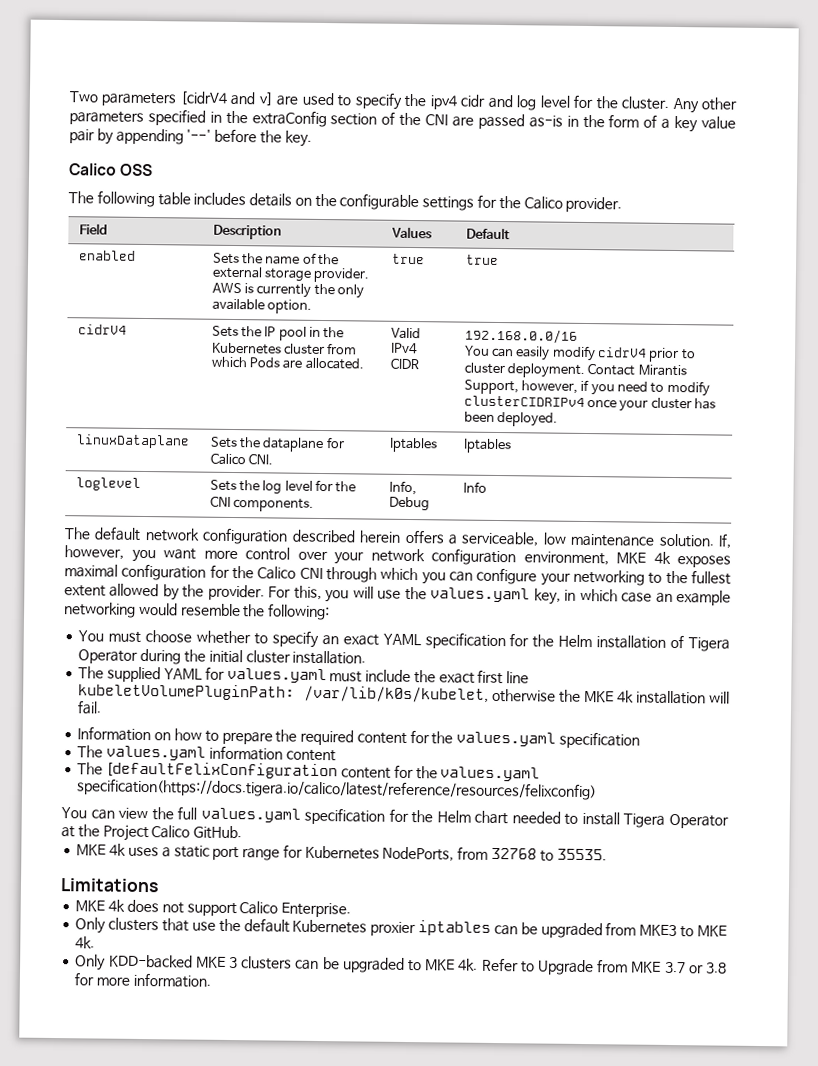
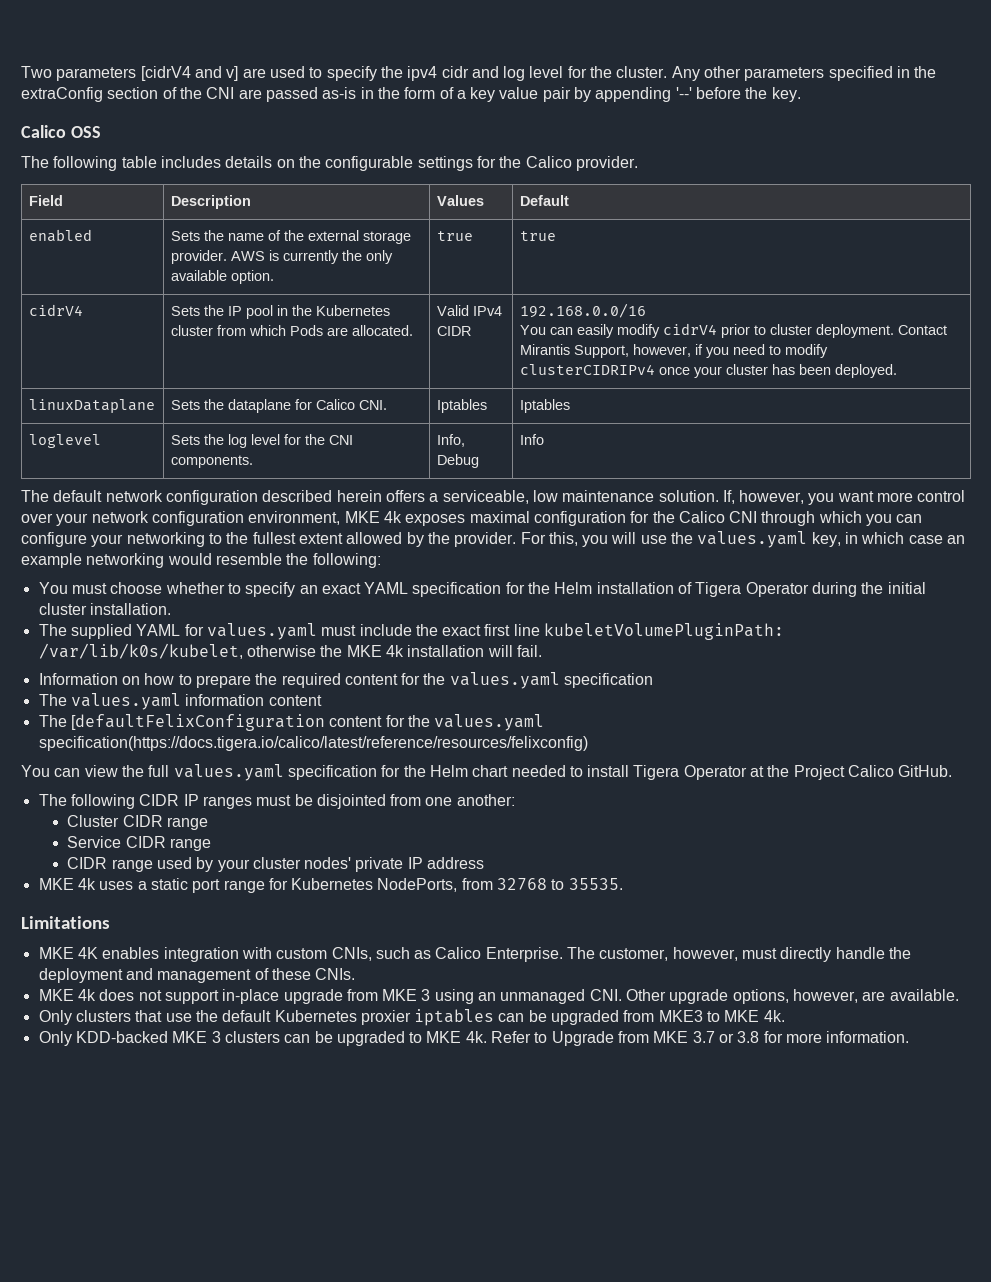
+ The following CIDR IP ranges must be disjointed from one another:
+ Cluster CIDR range
+ Service CIDR range
+ CIDR range used by your cluster nodes' private IP address
+ MKE 4K enables integration with custom CNIs, such as Calico Enterprise. The customer, however, must directly handle the deployment and management of these CNIs.
- MKE 4k does not support Calico Enterprise.
+ MKE 4k does not support in-place upgrade from MKE 3 using an unmanaged CNI. Other upgrade options, however, are available.

